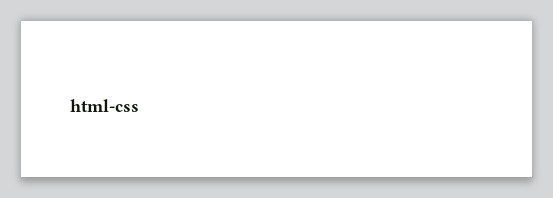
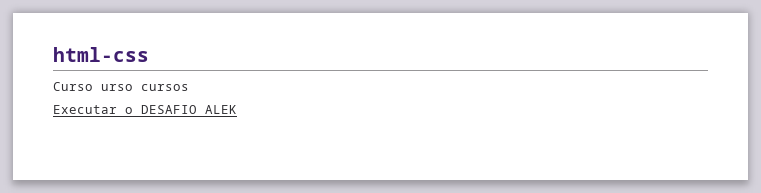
+ Curso urso cursos
+ Executar o DESAFIO ALEK

